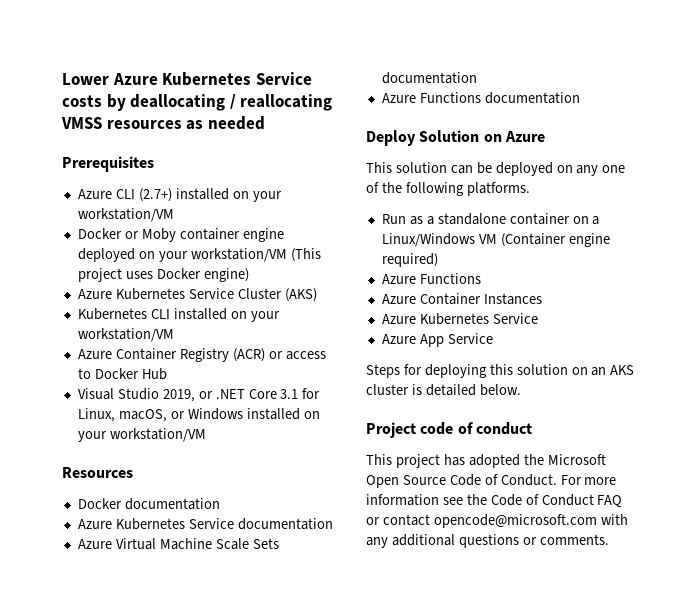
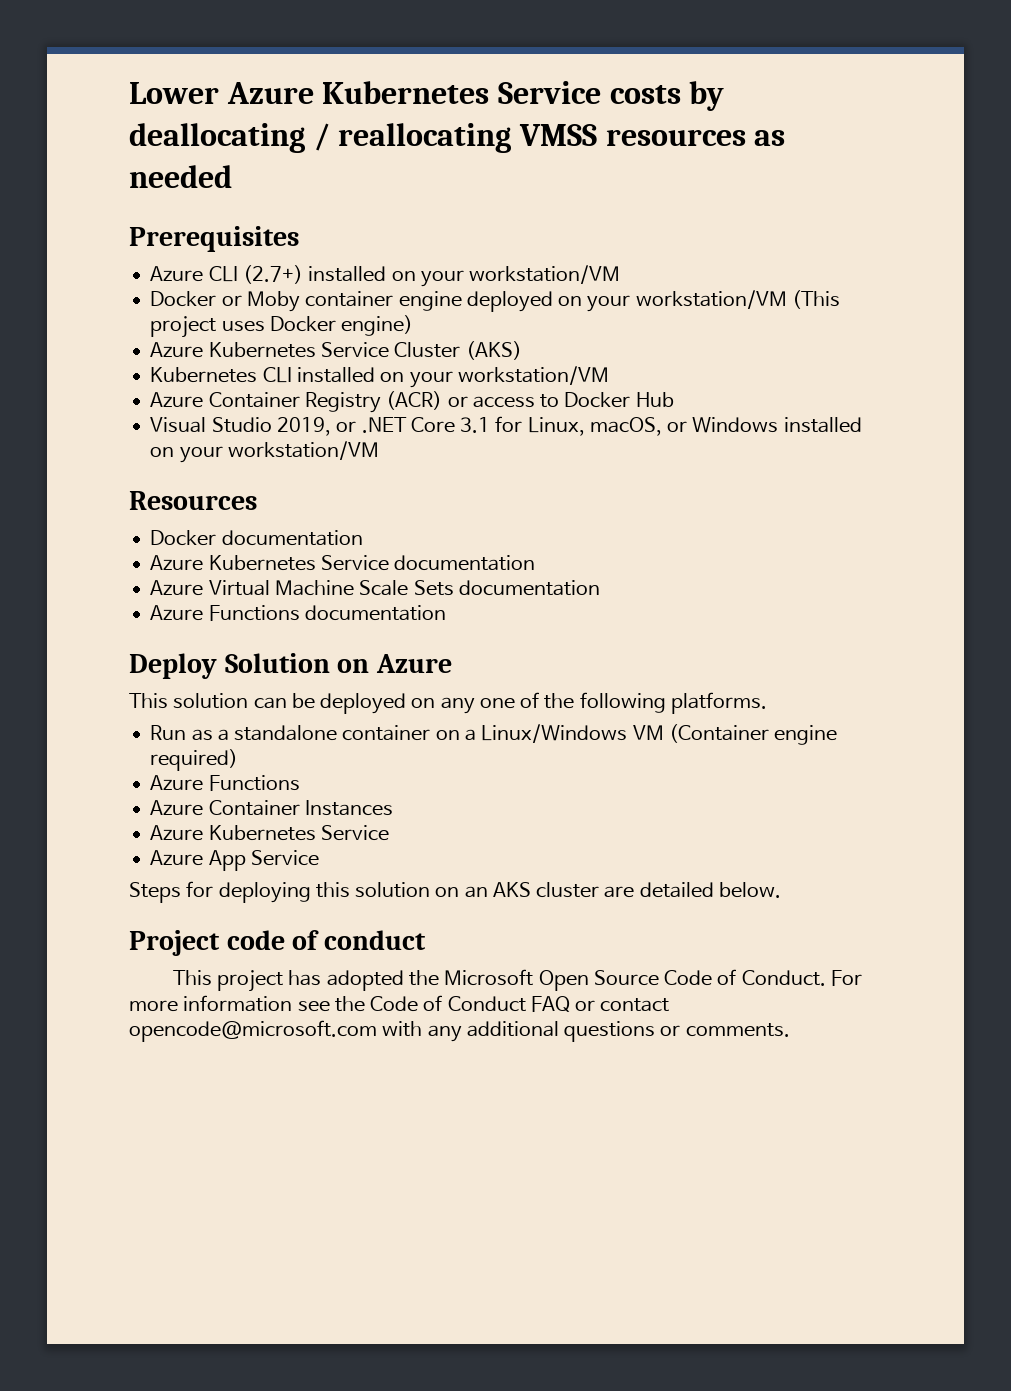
- Steps for deploying this solution on an AKS cluster is detailed below.
+ Steps for deploying this solution on an AKS cluster are detailed below.

